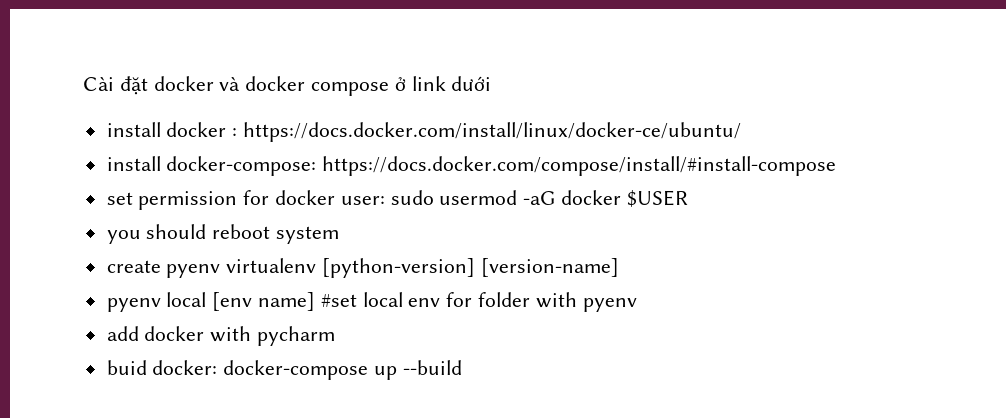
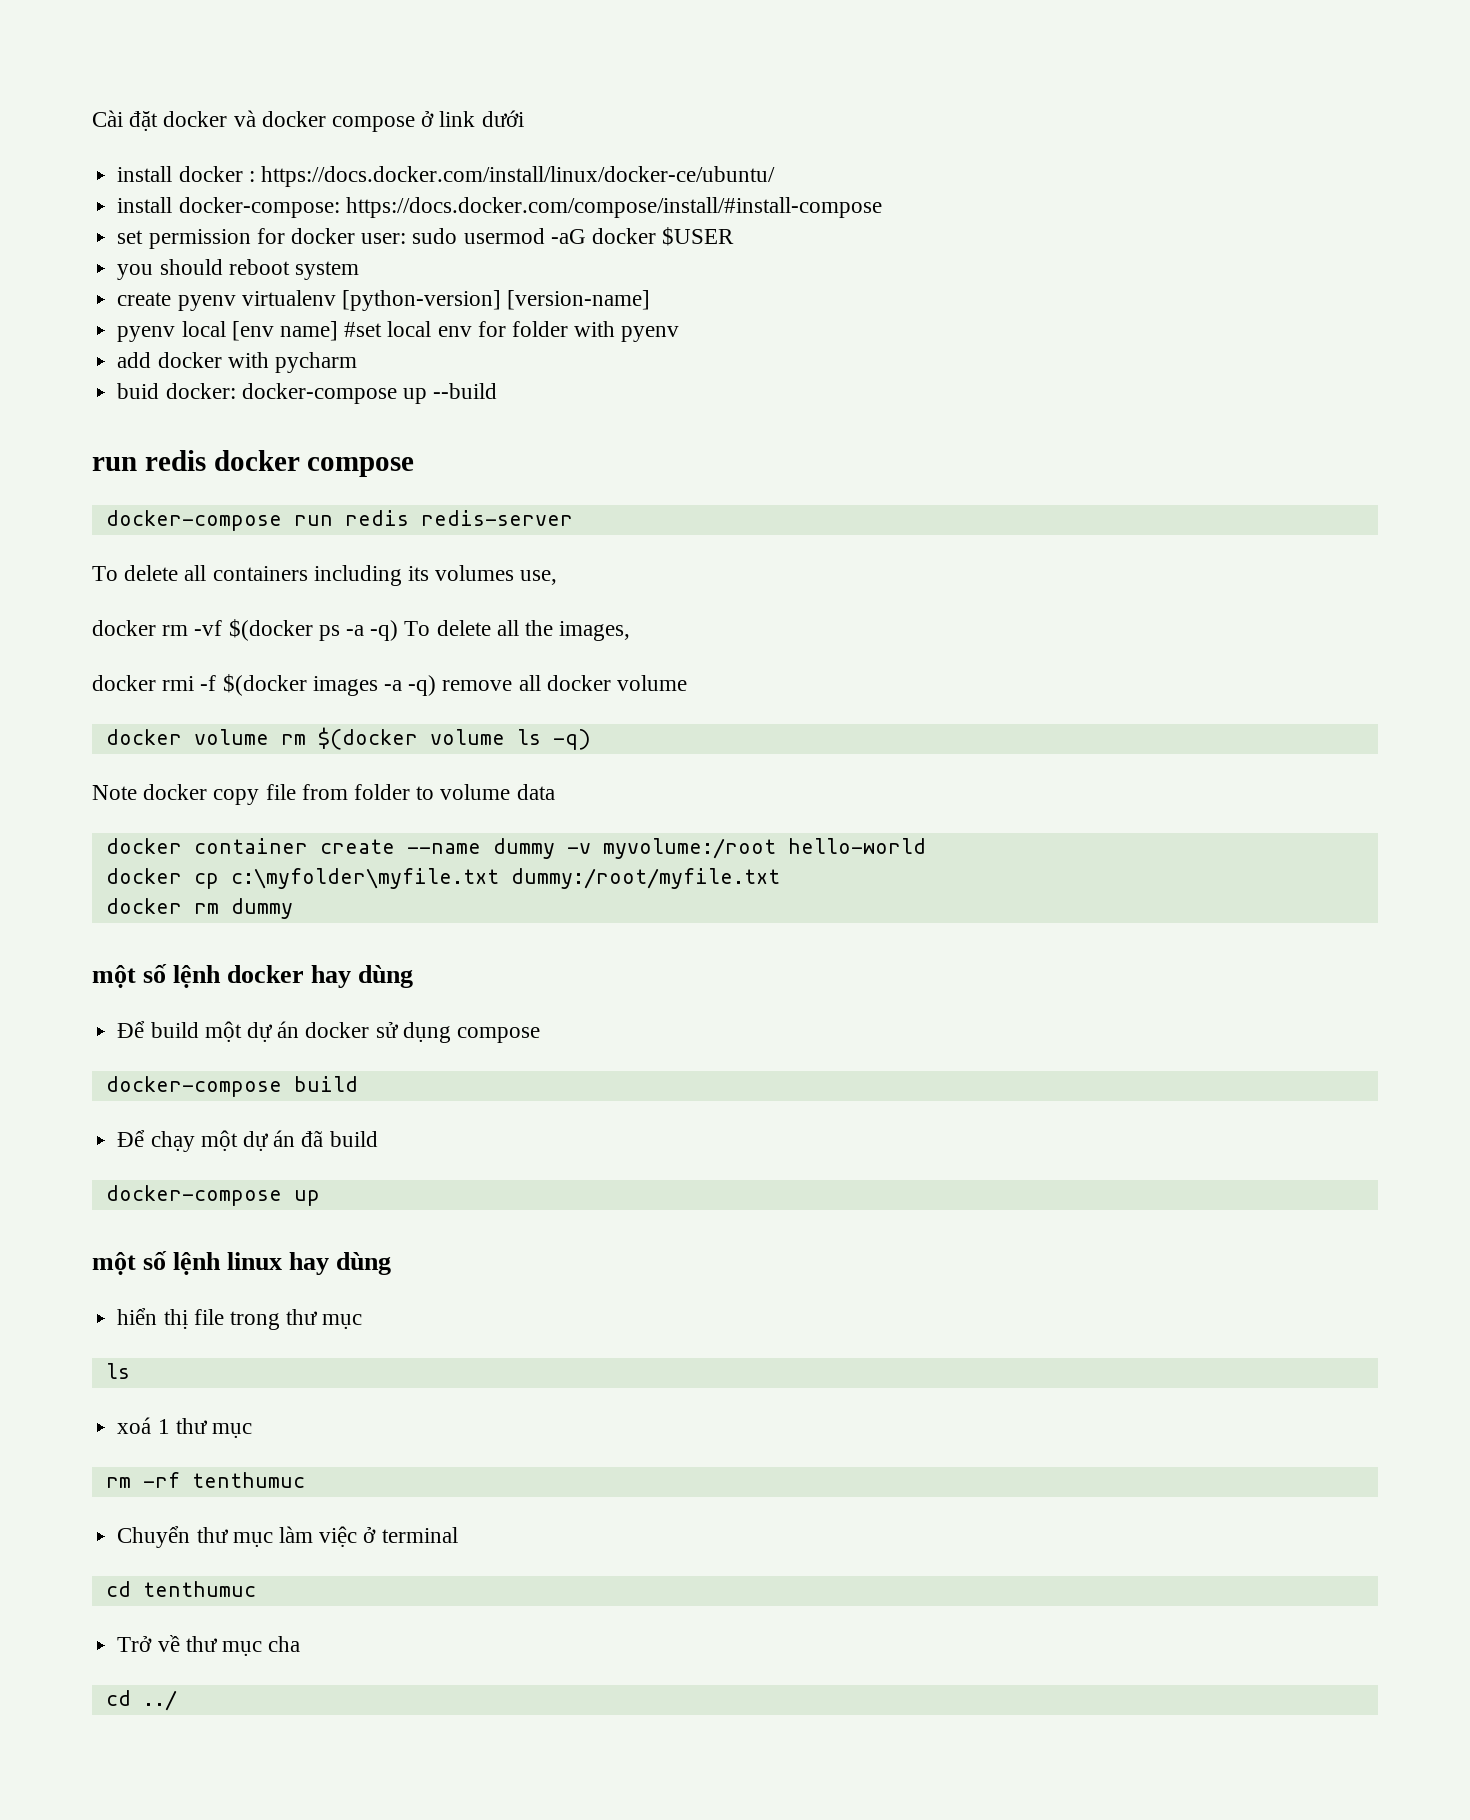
+ run redis docker compose
+ docker-compose run redis redis-server
+ To delete all containers including its volumes use,
+ docker rm -vf $(docker ps -a -q) To delete all the images,
+ docker rmi -f $(docker images -a -q) remove all docker volume
+ docker volume rm $(docker volume ls -q)
+ Note docker copy file from folder to volume data
+ docker container create --name dummy -v myvolume:/root hello-world
+ docker cp c:\myfolder\myfile.txt dummy:/root/myfile.txt
+ docker rm dummy
+ một số lệnh docker hay dùng
+ Để build một dự án docker sử dụng compose
+ docker-compose build
+ Để chạy một dự án đã build
+ docker-compose up
+ một số lệnh linux hay dùng
+ hiển thị file trong thư mục
+ ls
+ xoá 1 thư mục
+ rm -rf tenthumuc
+ Chuyển thư mục làm việc ở terminal
+ cd tenthumuc
+ Trở về thư mục cha
+ cd ../

